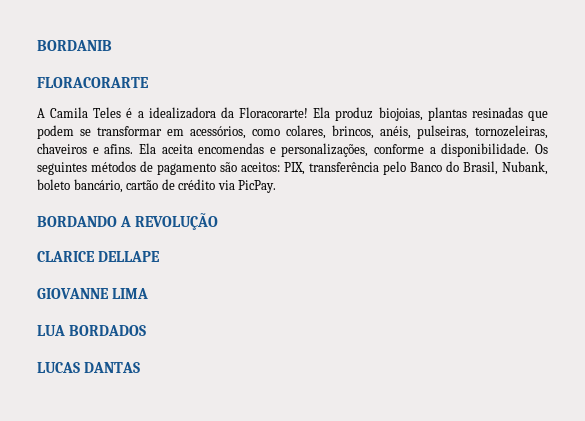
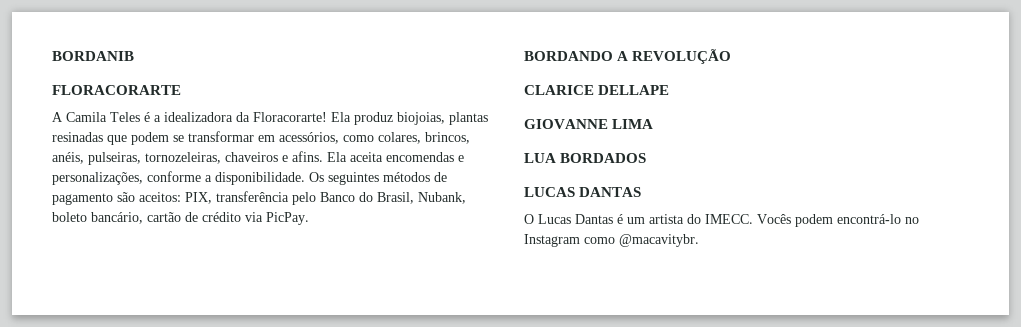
+ O Lucas Dantas é um artista do IMECC. Vocês podem encontrá-lo no Instagram como @macavitybr.

